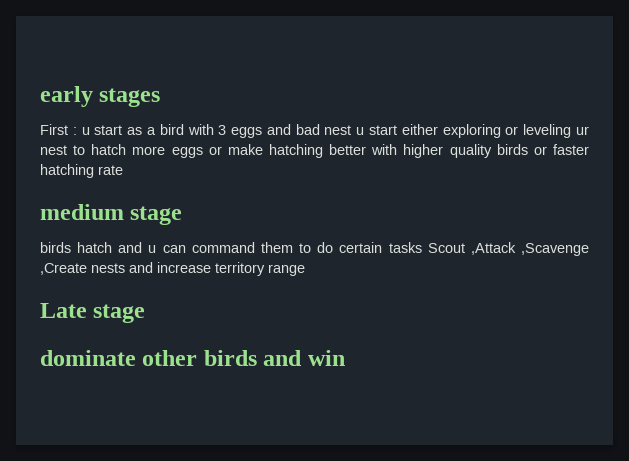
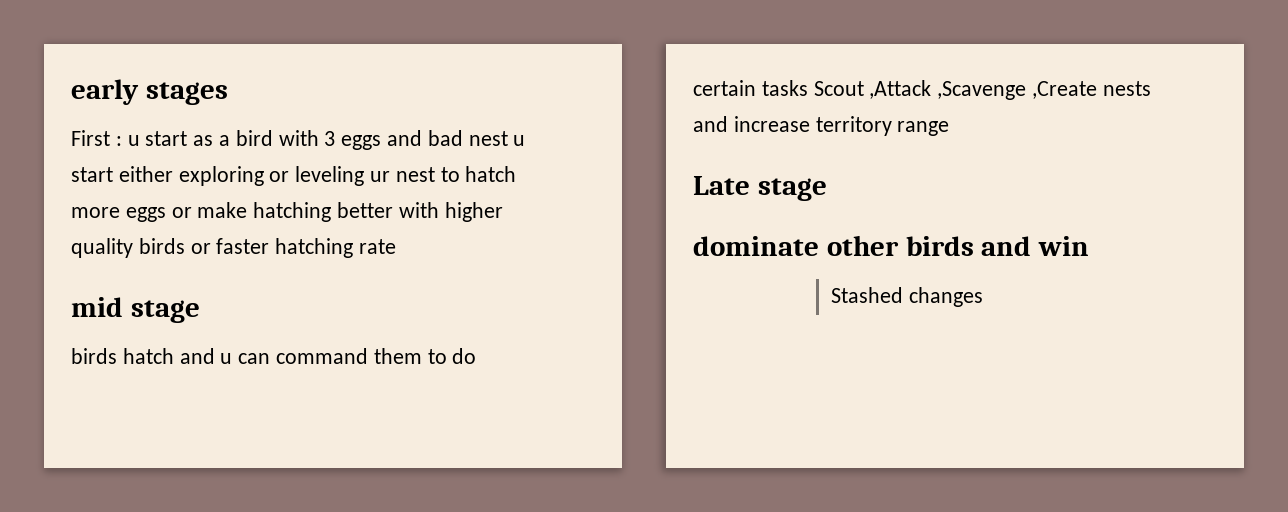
- medium stage
+ mid stage
+ Stashed changes

